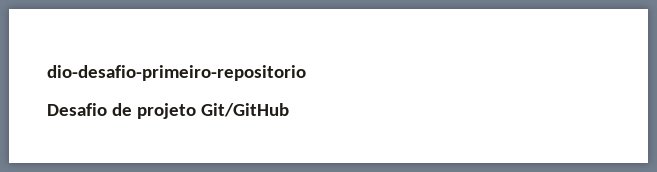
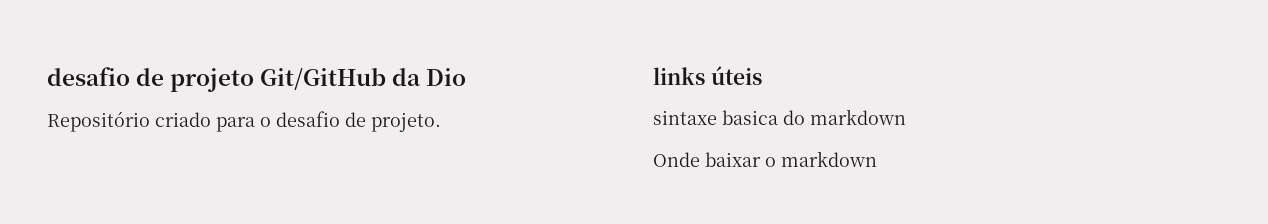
- dio-desafio-primeiro-repositorio
- Desafio de projeto Git/GitHub
+ desafio de projeto Git/GitHub da Dio
+ Repositório criado para o desafio de projeto.
+ links úteis
+ sintaxe basica do markdown
+ Onde baixar o markdown

